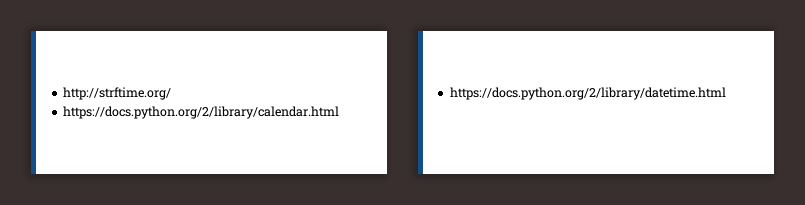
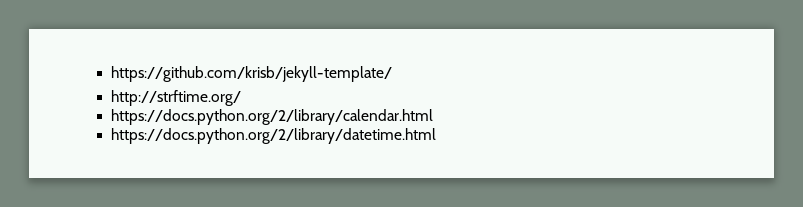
+ https://github.com/krisb/jekyll-template/

